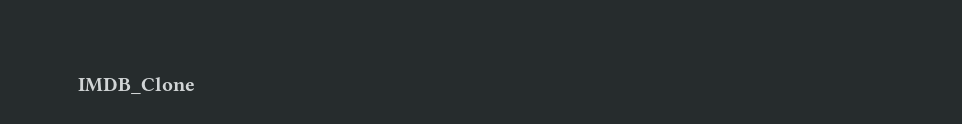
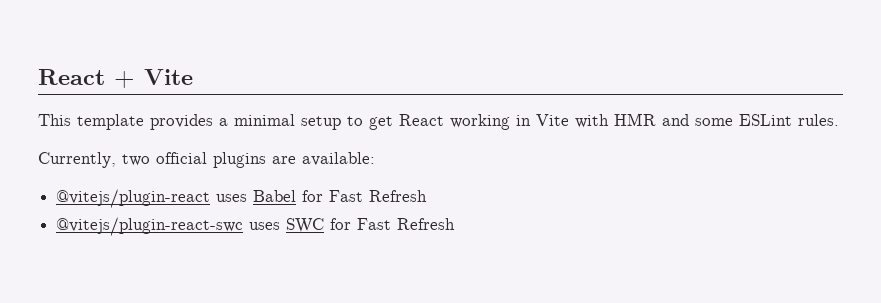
- IMDB_Clone
+ React + Vite
+ This template provides a minimal setup to get React working in Vite with HMR and some ESLint rules.
+ Currently, two official plugins are available:
+ @vitejs/plugin-react uses Babel for Fast Refresh
+ @vitejs/plugin-react-swc uses SWC for Fast Refresh

